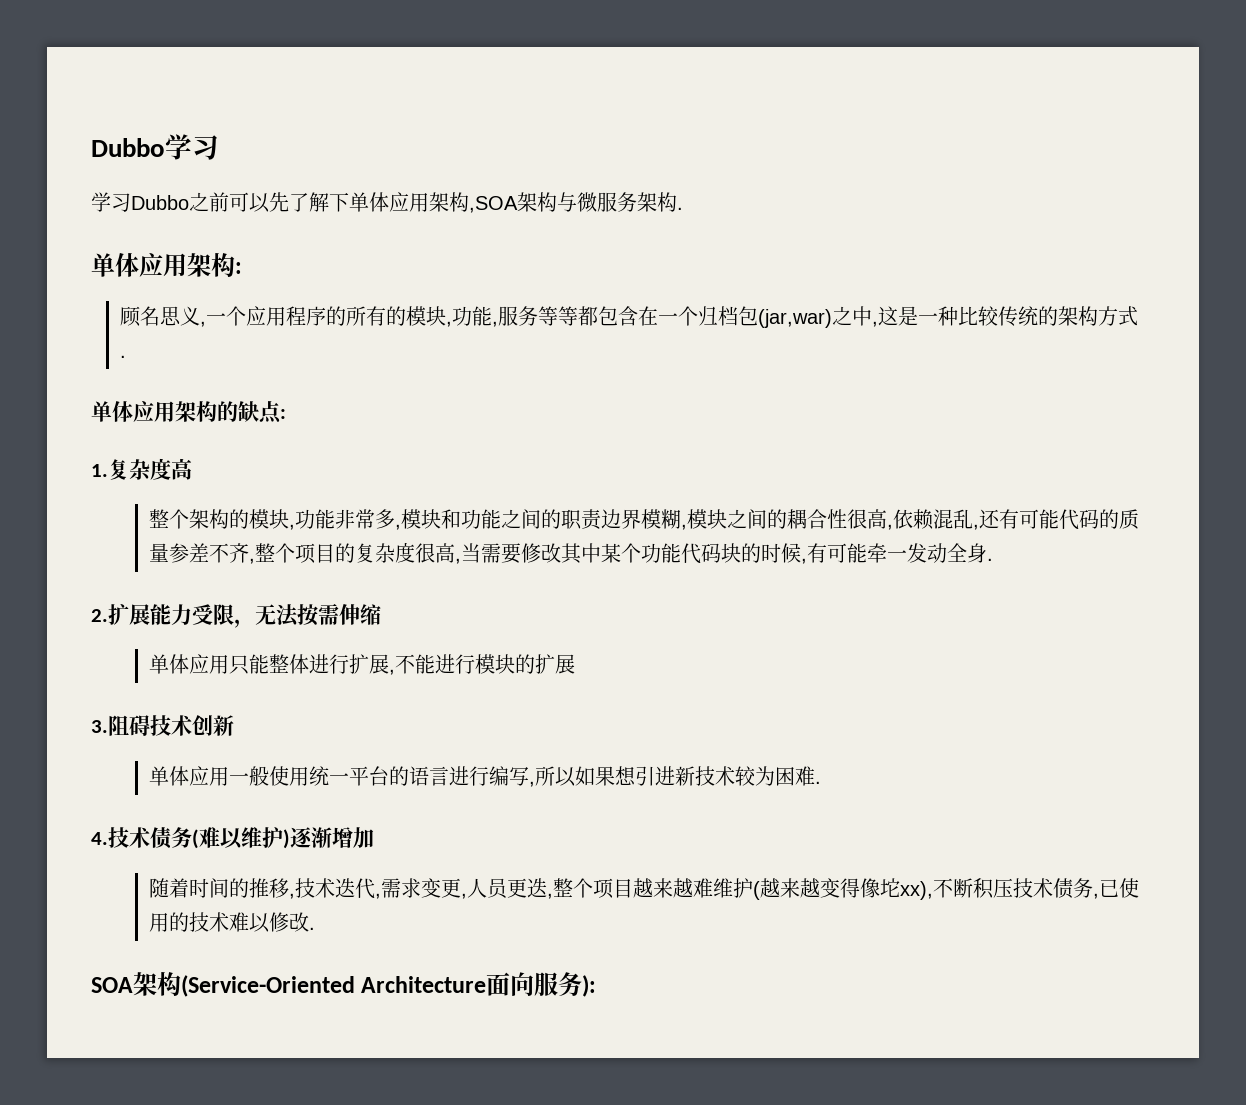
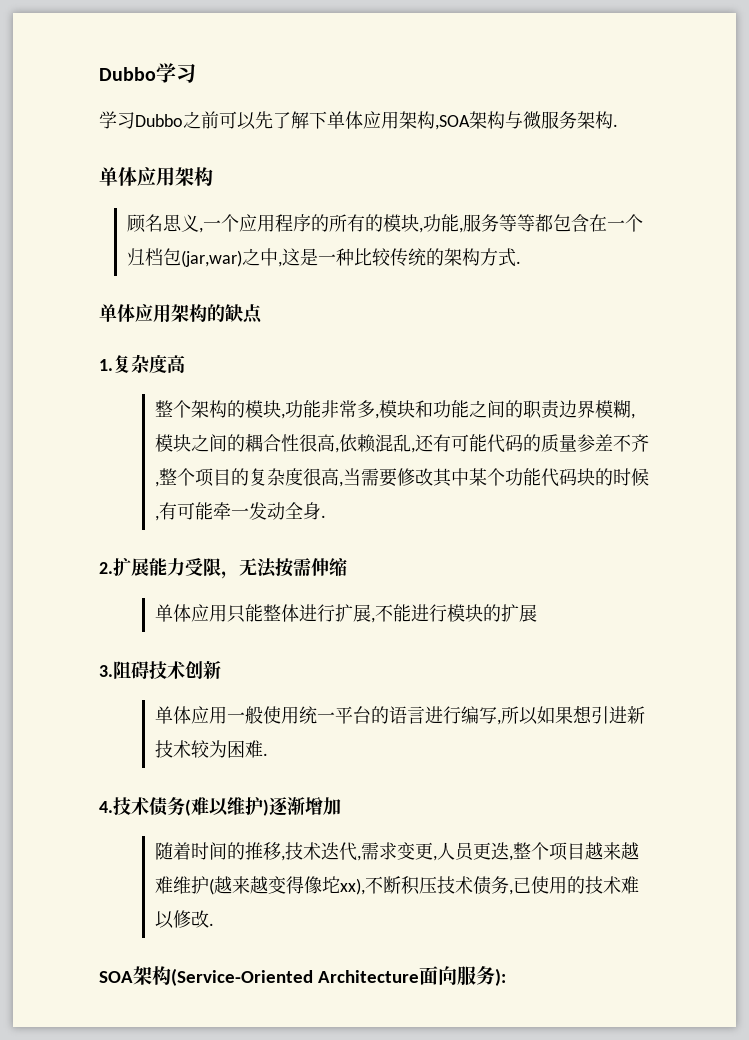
  学习Dubbo之前可以先了解下单体应用架构,SOA架构与微服务架构.
- 单体应用架构:
+ 单体应用架构
- 单体应用架构的缺点:
+ 单体应用架构的缺点

